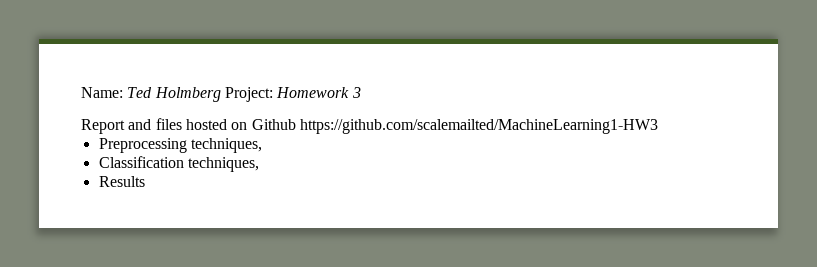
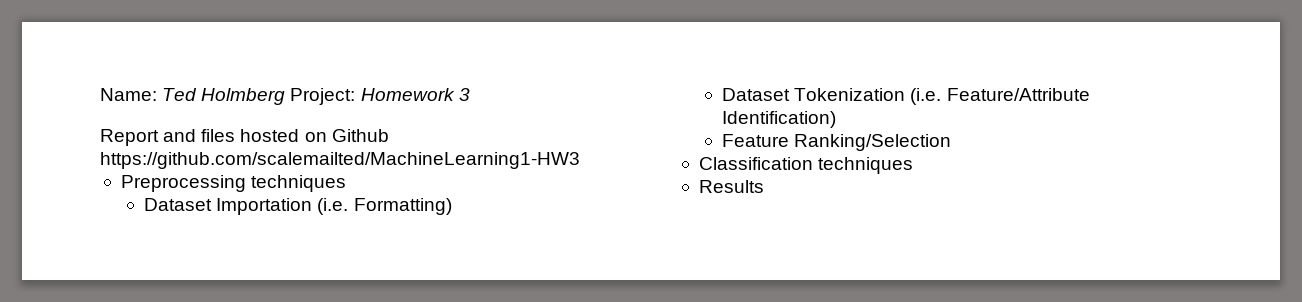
- Preprocessing techniques,
+ Preprocessing techniques
+ Dataset Importation (i.e. Formatting)
+ Dataset Tokenization (i.e. Feature/Attribute Identification)
+ Feature Ranking/Selection
- Classification techniques,
+ Classification techniques

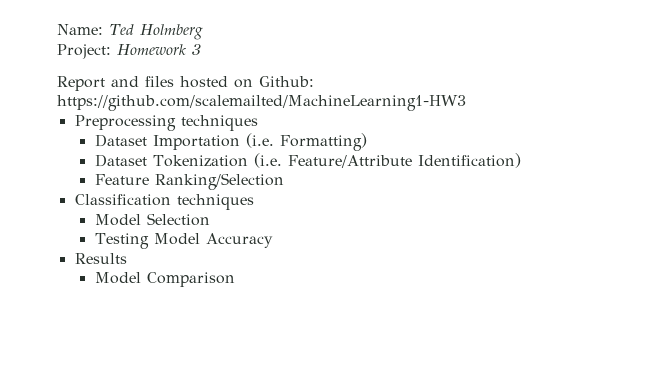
- Name: Ted Holmberg Project: Homework 3
+ Name: Ted Holmberg
+ Project: Homework 3
- Report and files hosted on Github https://github.com/scalemailted/MachineLearning1-HW3
+ Report and files hosted on Github: https://github.com/scalemailted/MachineLearning1-HW3
+ Model Selection
+ Testing Model Accuracy
+ Model Comparison

